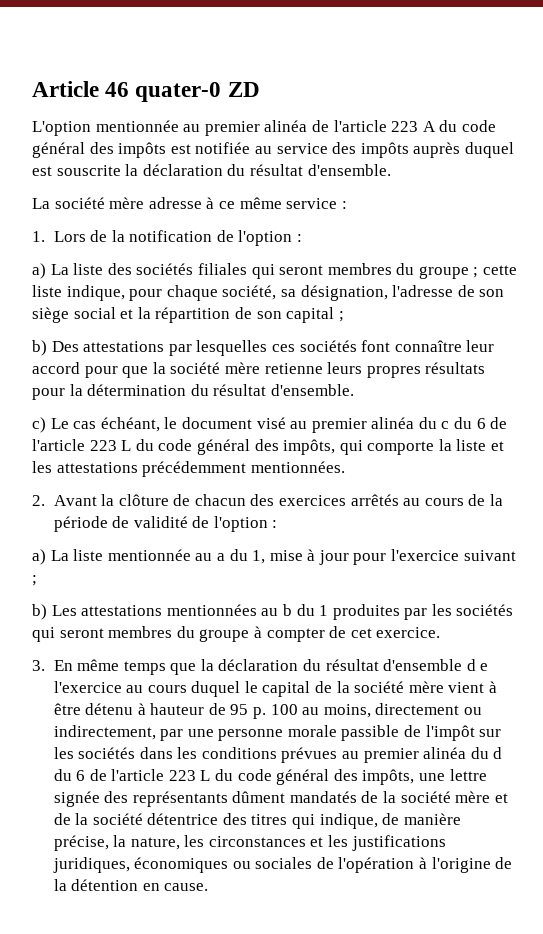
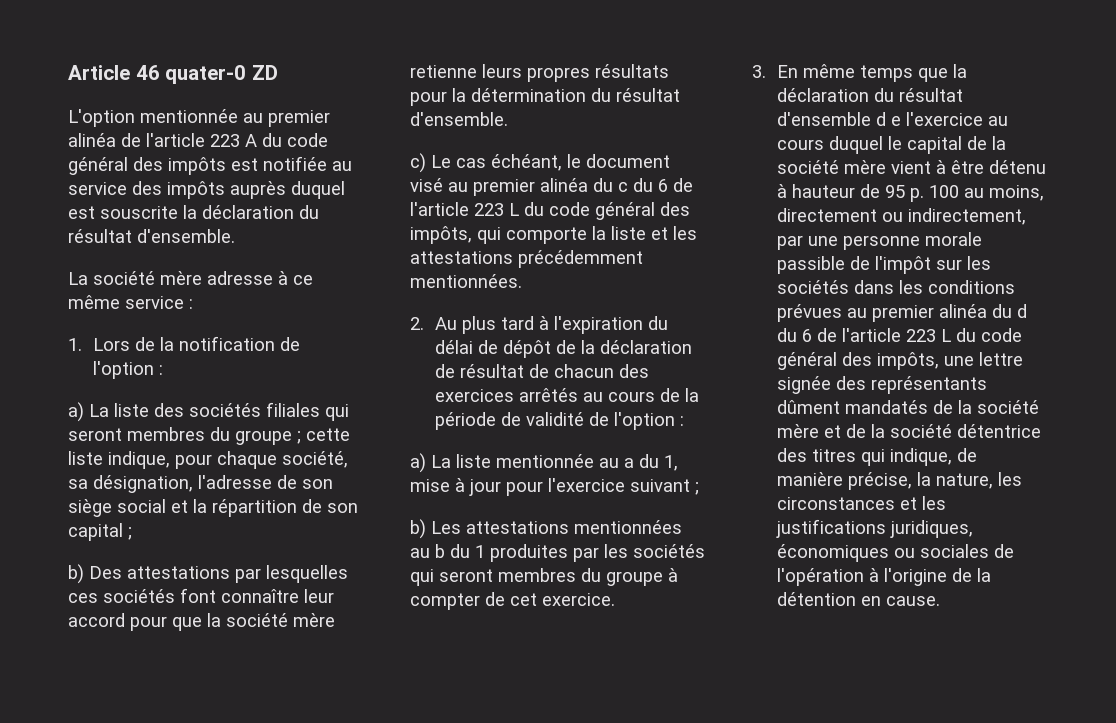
- 2. Avant la clôture de chacun des exercices arrêtés au cours de la période de validité de l'option :
+ 2. Au plus tard à l'expiration du délai de dépôt de la déclaration de résultat de chacun des exercices arrêtés au cours de la période de validité de l'option :

